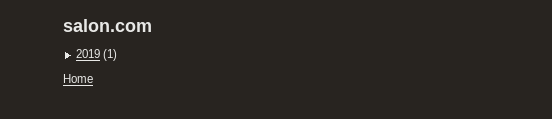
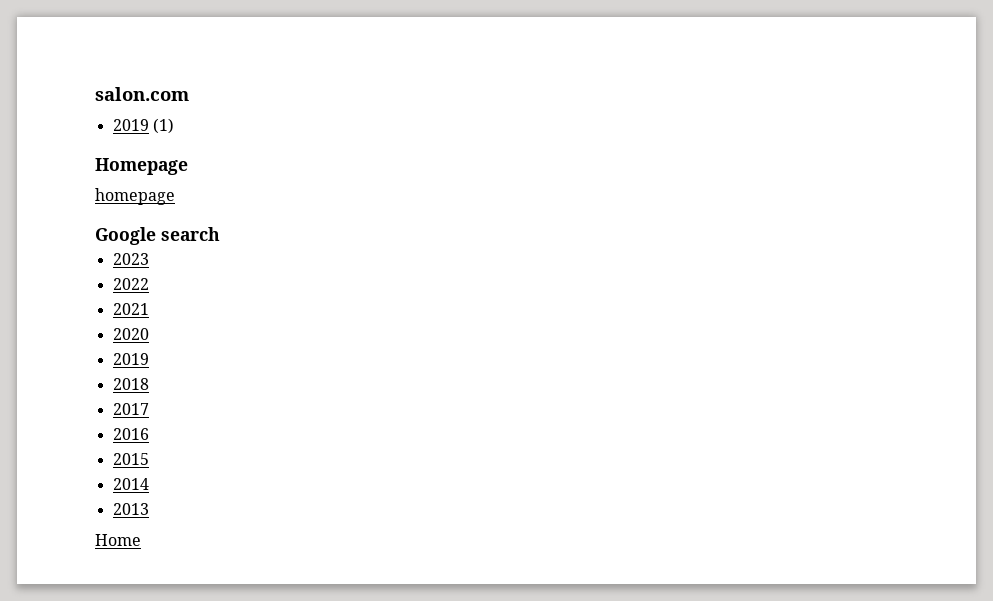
+ Homepage
+ homepage
+ Google search
+ 2023
+ 2022
+ 2021
+ 2020
+ 2019
+ 2018
+ 2017
+ 2016
+ 2015
+ 2014
+ 2013

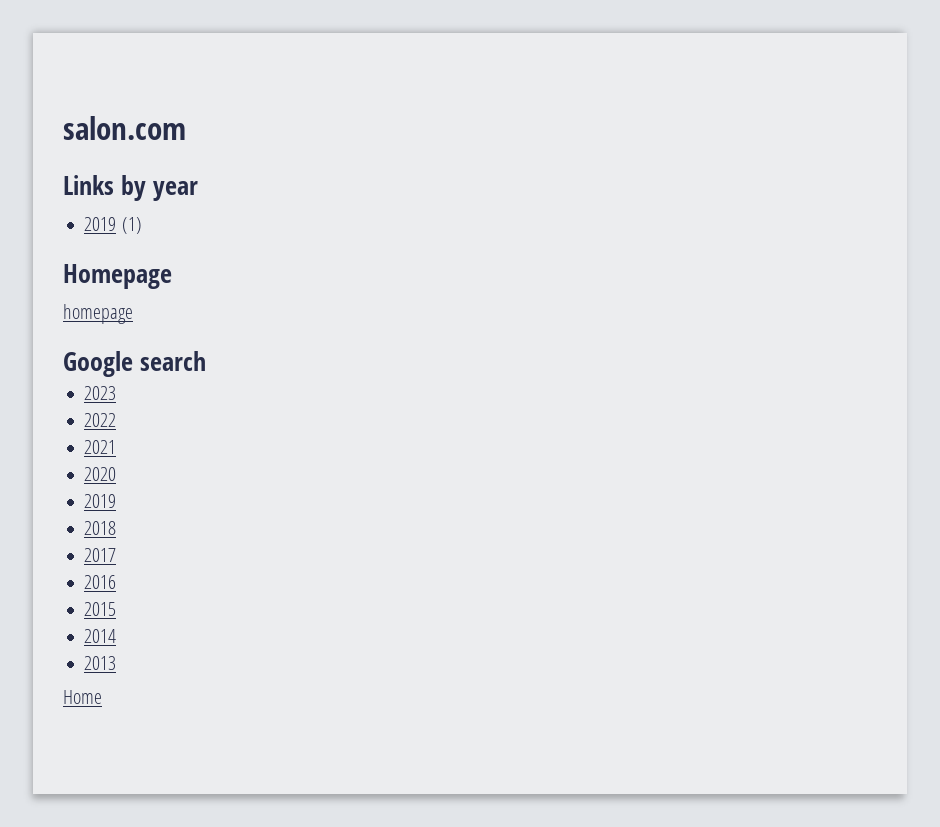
+ Links by year

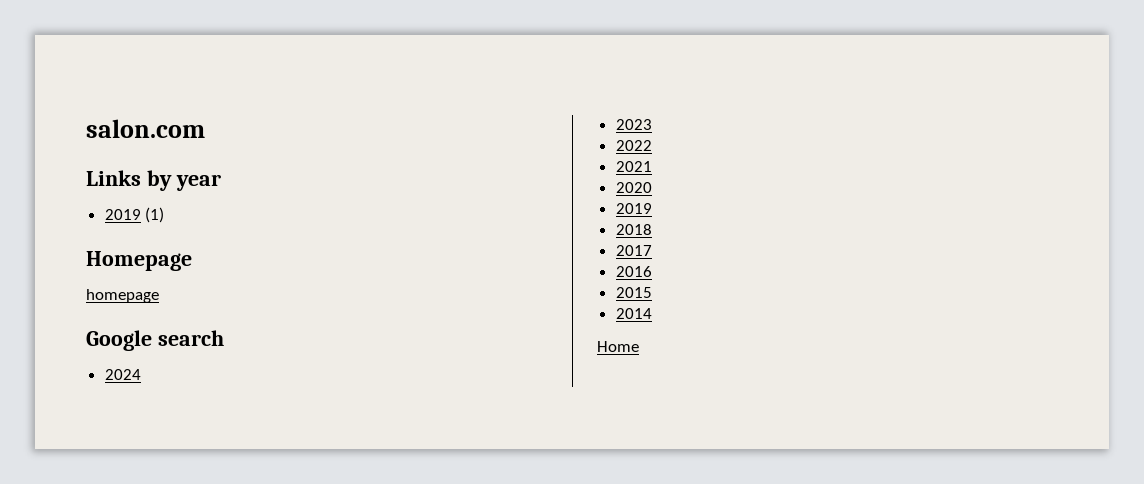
+ 2024
- 2013

